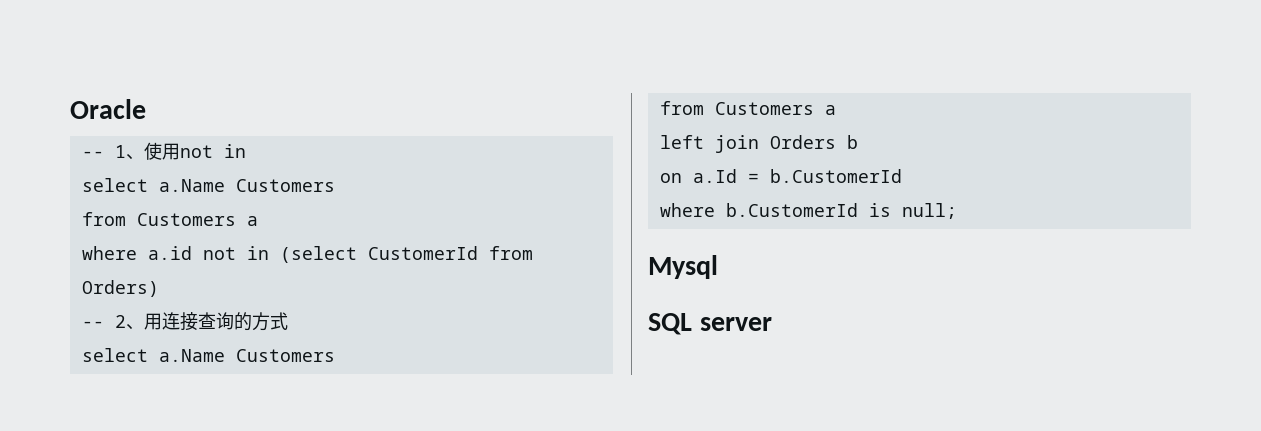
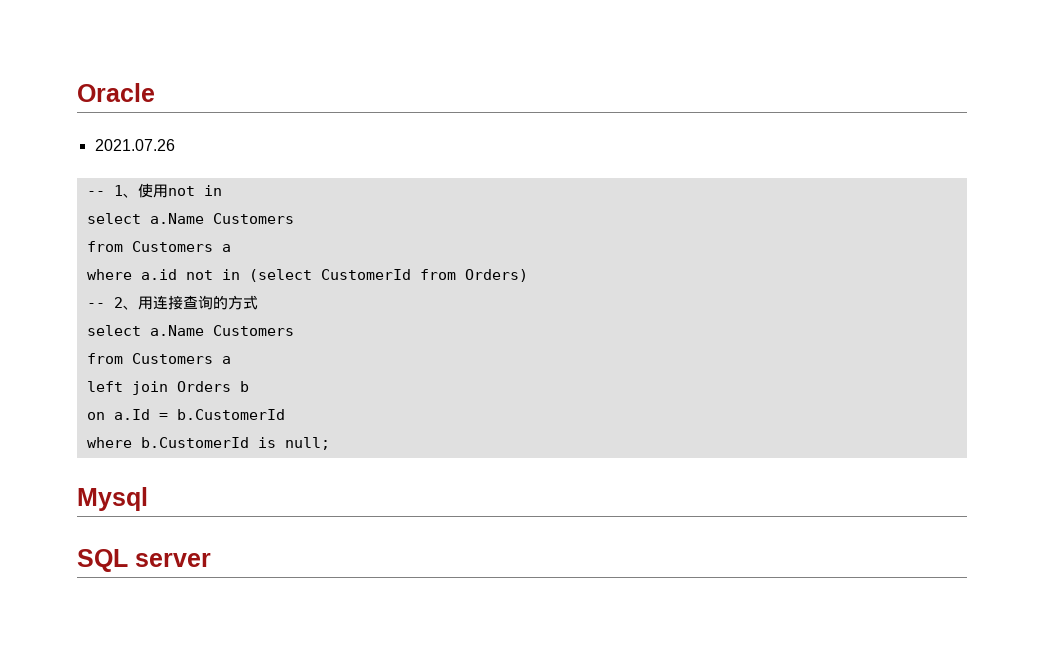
+ 2021.07.26

